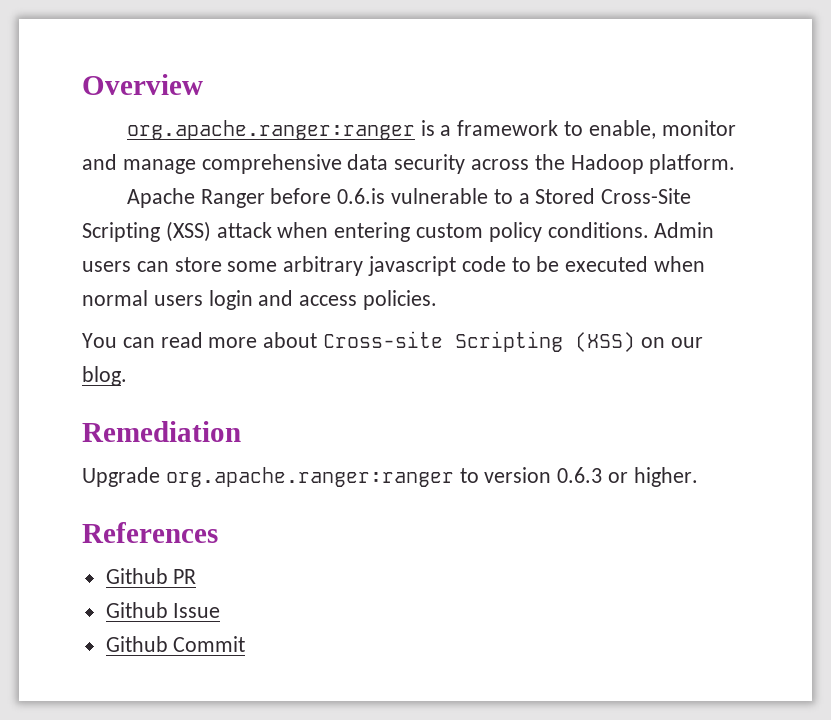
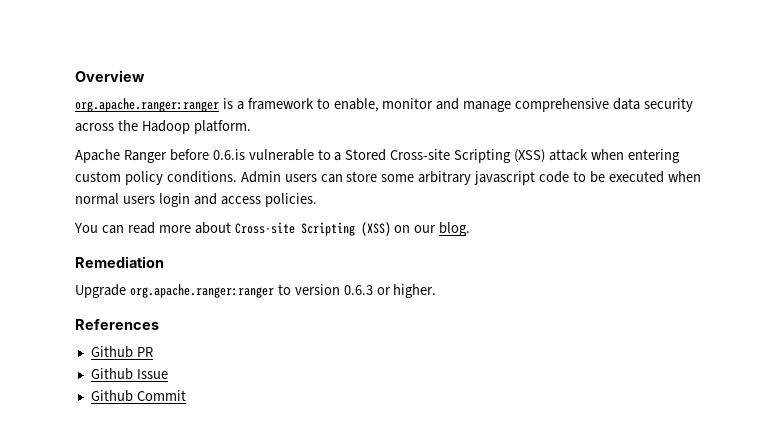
- Apache Ranger before 0.6.is vulnerable to a Stored Cross-Site Scripting (XSS) attack when entering custom policy conditions.
+ Apache Ranger before 0.6.is vulnerable to a Stored Cross-site Scripting (XSS) attack when entering custom policy conditions.

